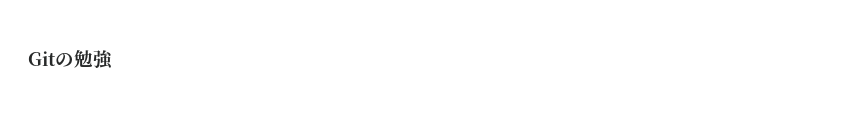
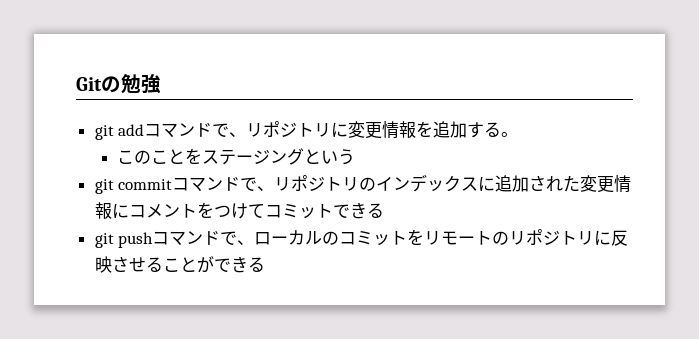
+ git addコマンドで、リポジトリに変更情報を追加する。
+ このことをステージングという
+ git commitコマンドで、リポジトリのインデックスに追加された変更情報にコメントをつけてコミットできる
+ git pushコマンドで、ローカルのコミットをリモートのリポジトリに反映させることができる

